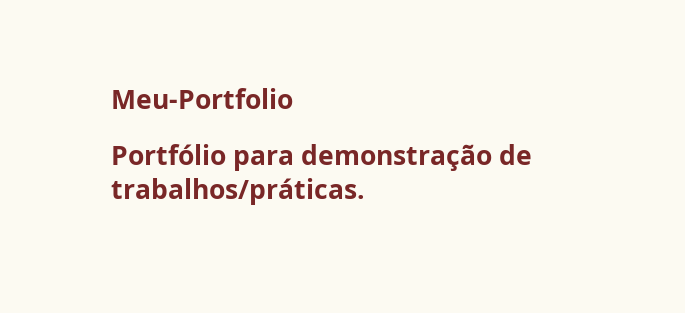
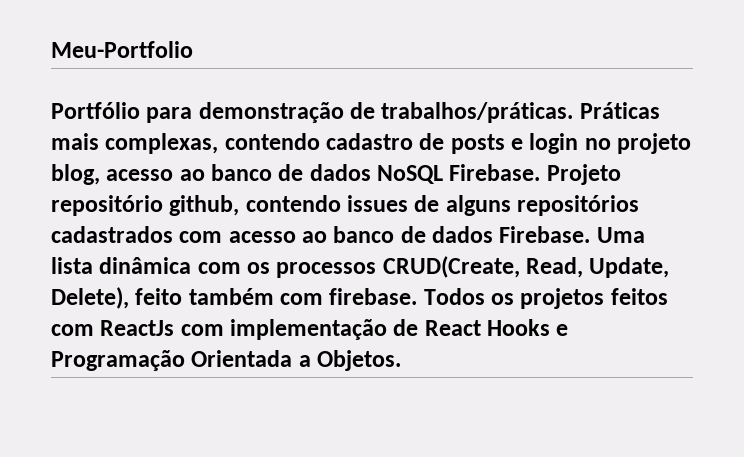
+ Práticas mais complexas, contendo cadastro de posts e login no projeto blog, acesso ao banco de dados NoSQL Firebase. Projeto repositório github, contendo issues de alguns repositórios cadastrados com acesso ao banco de dados Firebase. Uma lista dinâmica com os processos CRUD(Create, Read, Update, Delete), feito também com firebase. Todos os projetos feitos com ReactJs com implementação de React Hooks e Programação Orientada a Objetos.

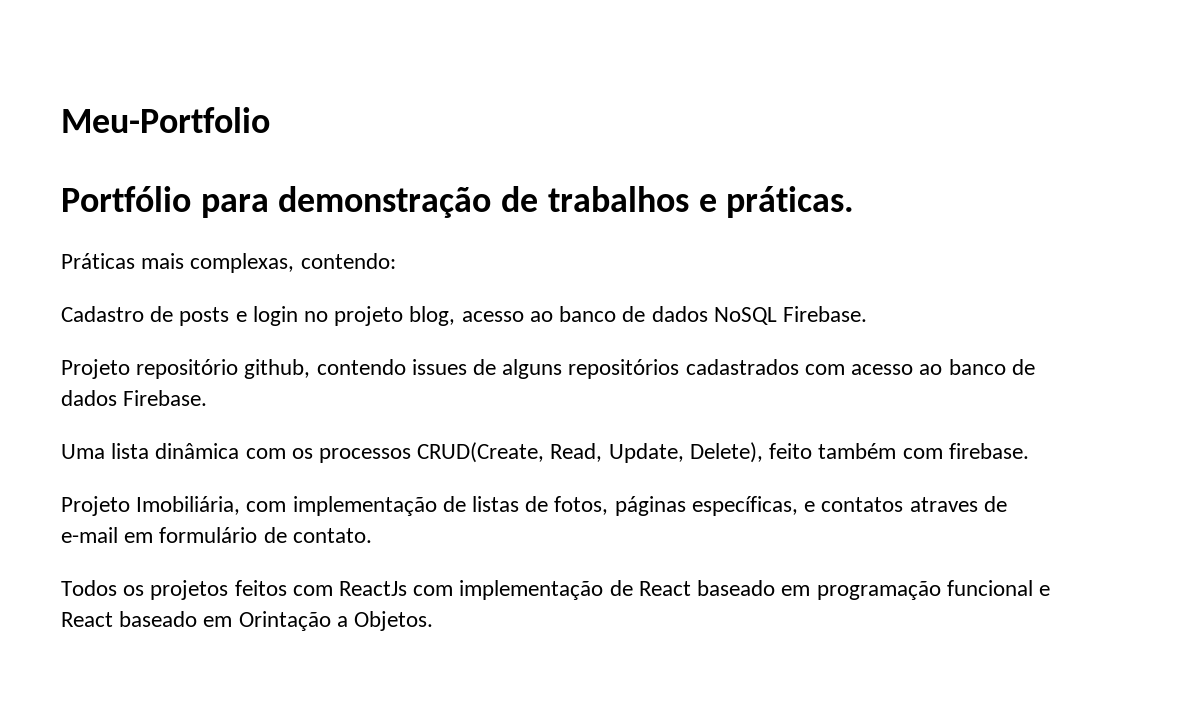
- Portfólio para demonstração de trabalhos/práticas. Práticas mais complexas, contendo cadastro de posts e login no projeto blog, acesso ao banco de dados NoSQL Firebase. Projeto repositório github, contendo issues de alguns repositórios cadastrados com acesso ao banco de dados Firebase. Uma lista dinâmica com os processos CRUD(Create, Read, Update, Delete), feito também com firebase. Todos os projetos feitos com ReactJs com implementação de React Hooks e Programação Orientada a Objetos.
+ Portfólio para demonstração de trabalhos e práticas.
+ Práticas mais complexas, contendo:
+ Cadastro de posts e login no projeto blog, acesso ao banco de dados NoSQL Firebase.
+ Projeto repositório github, contendo issues de alguns repositórios cadastrados com acesso ao banco de dados Firebase.
+ Uma lista dinâmica com os processos CRUD(Create, Read, Update, Delete), feito também com firebase.
+ Projeto Imobiliária, com implementação de listas de fotos, páginas específicas, e contatos atraves de e-mail em formulário de contato.
+ Todos os projetos feitos com ReactJs com implementação de React baseado em programação funcional e React baseado em Orintação a Objetos.

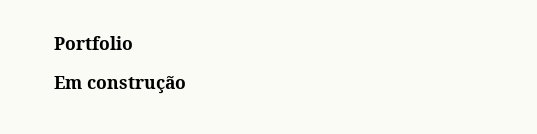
- Meu-Portfolio
- Portfólio para demonstração de trabalhos e práticas.
- Práticas mais complexas, contendo:
- Cadastro de posts e login no projeto blog, acesso ao banco de dados NoSQL Firebase.
- Projeto repositório github, contendo issues de alguns repositórios cadastrados com acesso ao banco de dados Firebase.
- Uma lista dinâmica com os processos CRUD(Create, Read, Update, Delete), feito também com firebase.
- Projeto Imobiliária, com implementação de listas de fotos, páginas específicas, e contatos atraves de e-mail em formulário de contato.
- Todos os projetos feitos com ReactJs com implementação de React baseado em programação funcional e React baseado em Orintação a Objetos.
+ Portfolio
+ Em construção

